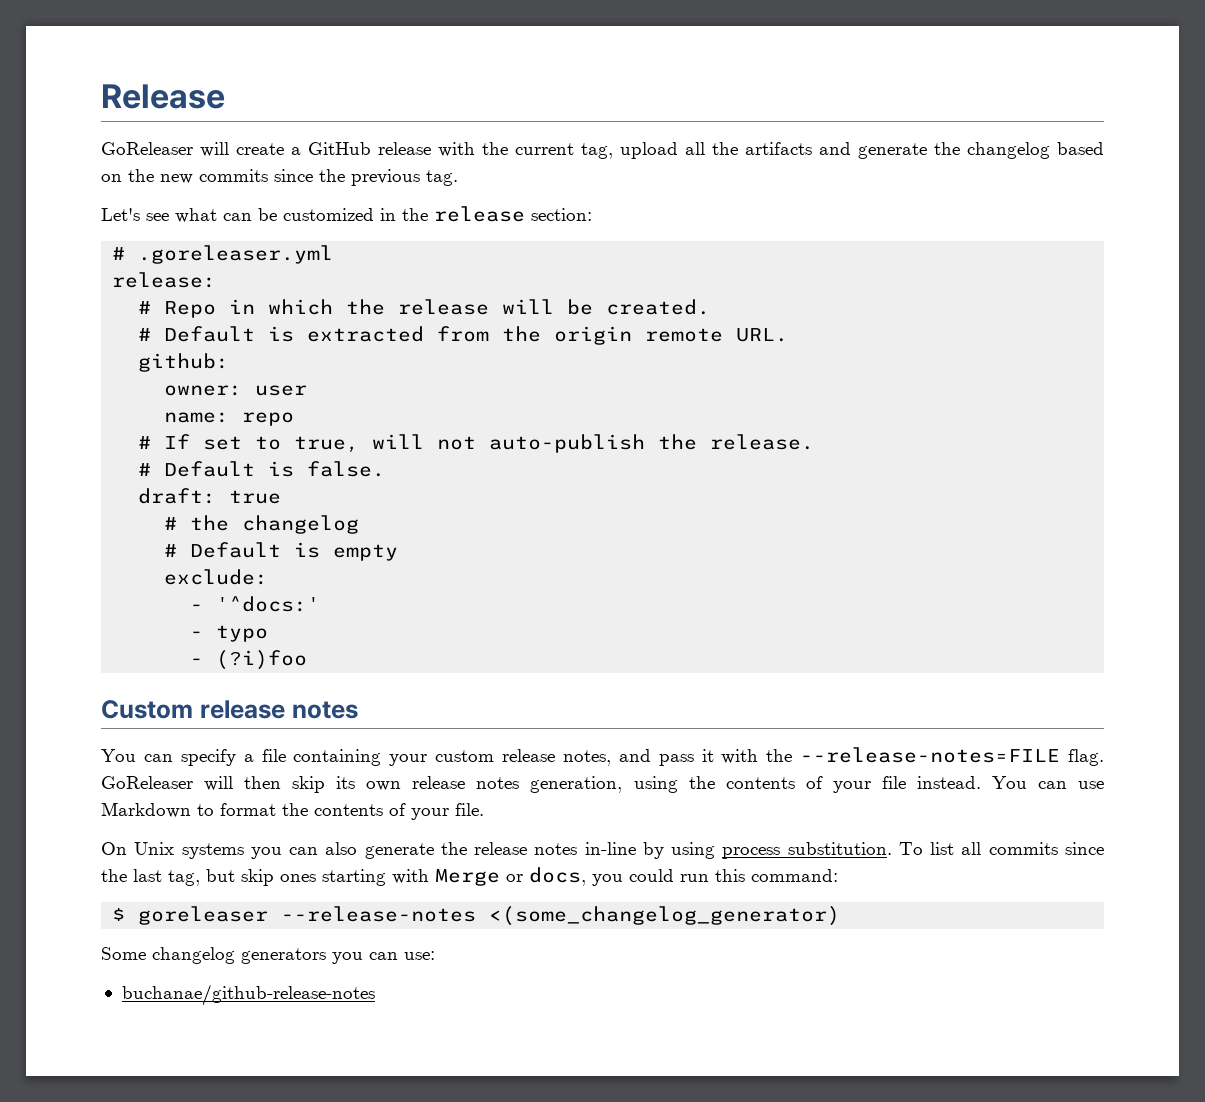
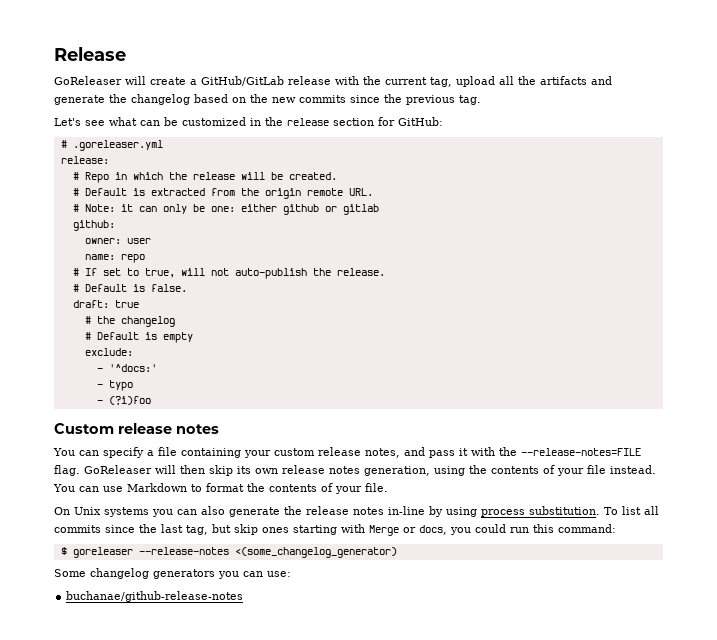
- GoReleaser will create a GitHub release with the current tag, upload all the artifacts and generate the changelog based on the new commits since the previous tag.
+ GoReleaser will create a GitHub/GitLab release with the current tag, upload all the artifacts and generate the changelog based on the new commits since the previous tag.
- Let's see what can be customized in the release section:
+ Let's see what can be customized in the release section for GitHub:
+ # Note: it can only be one: either github or gitlab

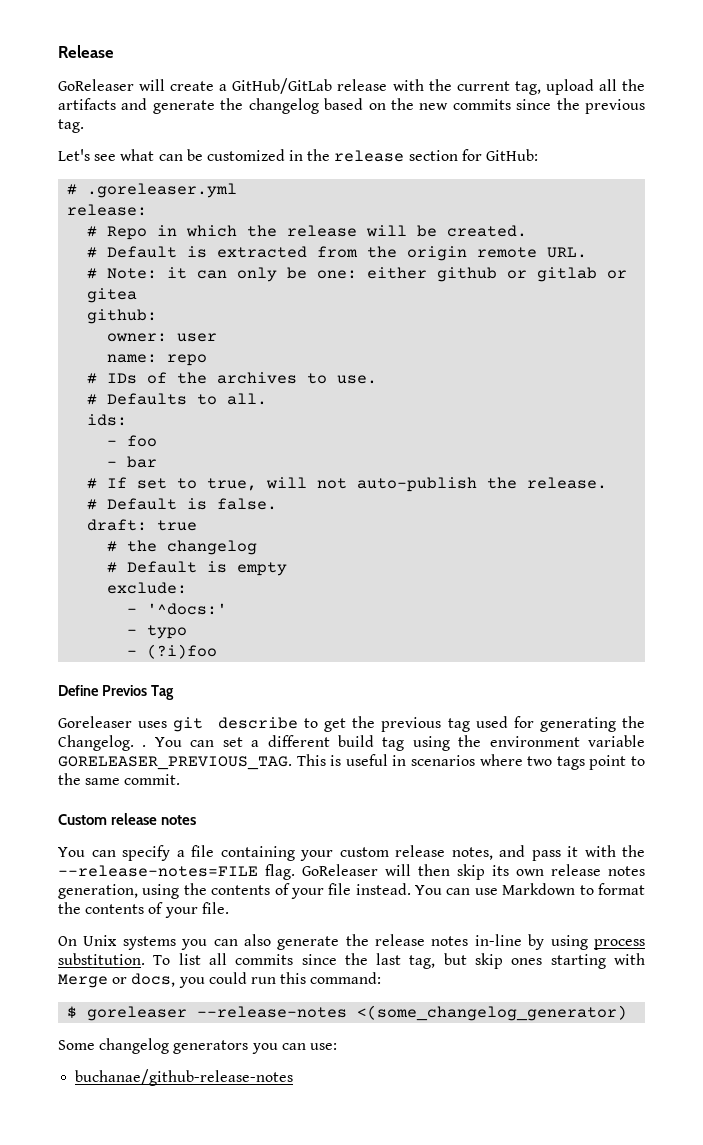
- # Note: it can only be one: either github or gitlab
+ # Note: it can only be one: either github or gitlab or gitea
+ # IDs of the archives to use.
+ # Defaults to all.
+ ids:
+ - foo
+ - bar
+ Define Previos Tag
+ Goreleaser uses git describe to get the previous tag used for generating the Changelog. . You can set a different build tag using the environment variable GORELEASER_PREVIOUS_TAG. This is useful in scenarios where two tags point to the same commit.

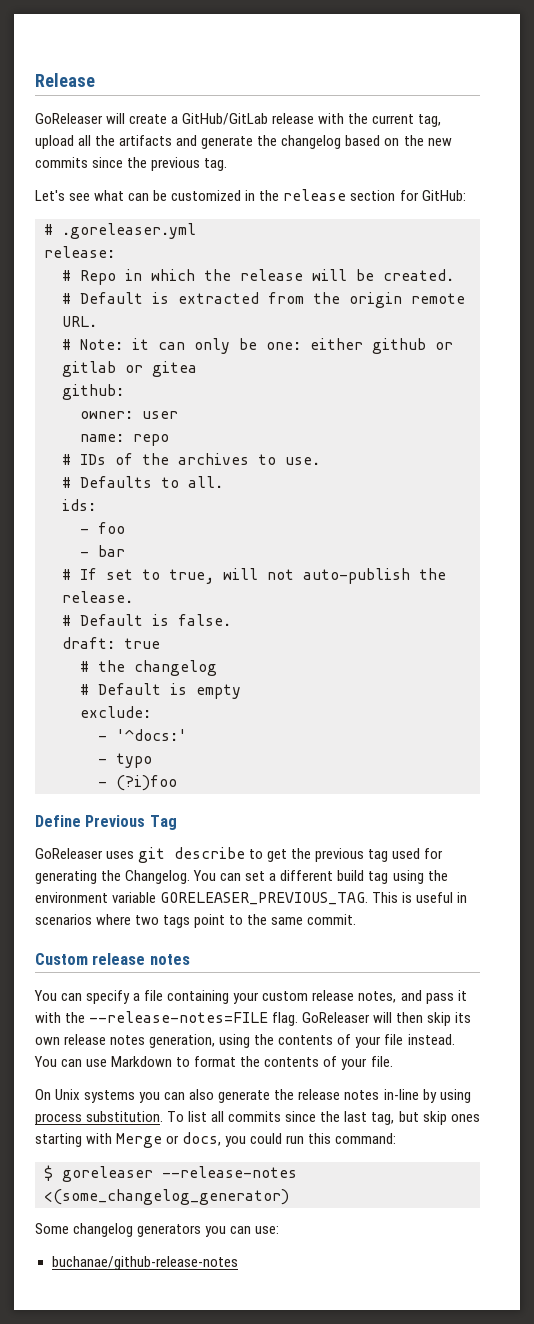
- Define Previos Tag
+ Define Previous Tag
- Goreleaser uses git describe to get the previous tag used for generating the Changelog. .
+ GoReleaser uses git describe to get the previous tag used for generating the Changelog.

